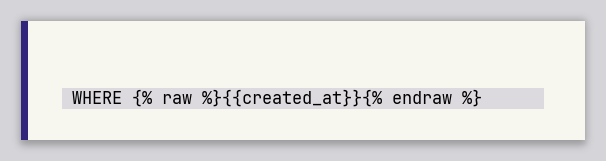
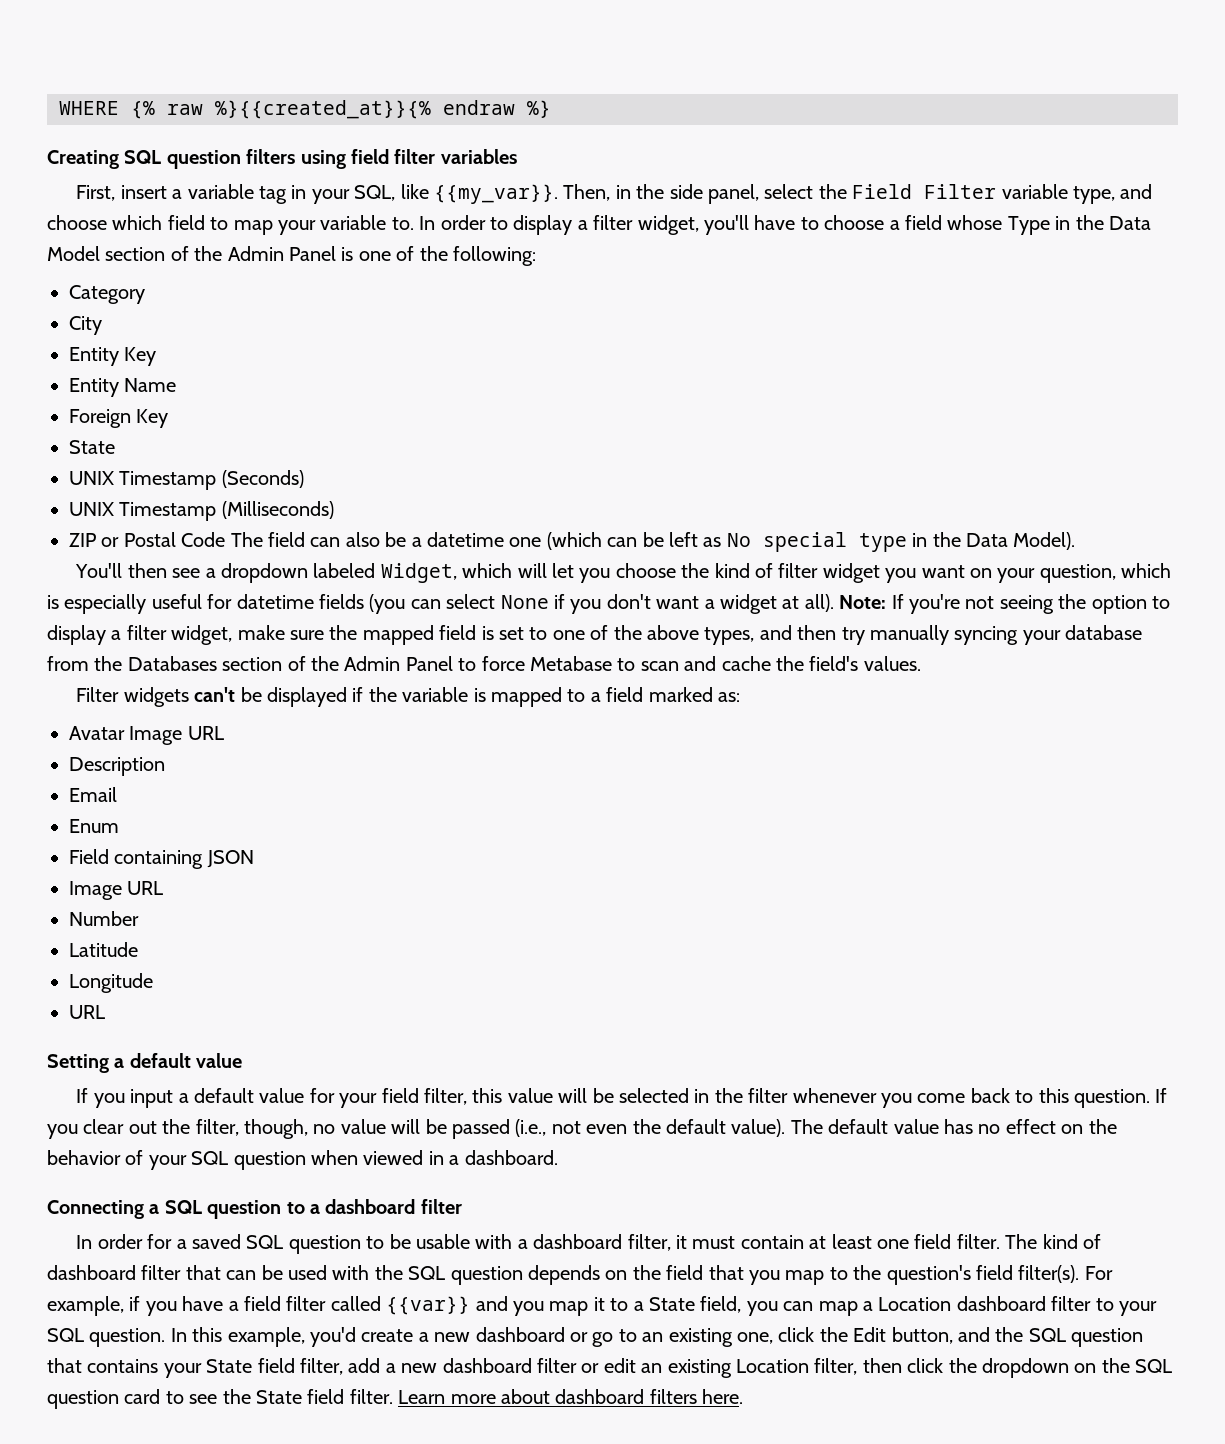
+ Creating SQL question filters using field filter variables
+ First, insert a variable tag in your SQL, like {{my_var}}. Then, in the side panel, select the Field Filter variable type, and choose which field to map your variable to. In order to display a filter widget, you'll have to choose a field whose Type in the Data Model section of the Admin Panel is one of the following:
+ Category
+ City
+ Entity Key
+ Entity Name
+ Foreign Key
+ State
+ UNIX Timestamp (Seconds)
+ UNIX Timestamp (Milliseconds)
+ ZIP or Postal Code The field can also be a datetime one (which can be left as No special type in the Data Model).
+ You'll then see a dropdown labeled Widget, which will let you choose the kind of filter widget you want on your question, which is especially useful for datetime fields (you can select None if you don't want a widget at all). Note: If you're not seeing the option to display a filter widget, make sure the mapped field is set to one of the above types, and then try manually syncing your database from the Databases section of the Admin Panel to force Metabase to scan and cache the field's values.
+ Filter widgets can't be displayed if the variable is mapped to a field marked as:
+ Avatar Image URL
+ Description
+ Email
+ Enum
+ Field containing JSON
+ Image URL
+ Number
+ Latitude
+ Longitude
+ URL
+ Setting a default value
+ If you input a default value for your field filter, this value will be selected in the filter whenever you come back to this question. If you clear out the filter, though, no value will be passed (i.e., not even the default value). The default value has no effect on the behavior of your SQL question when viewed in a dashboard.
+ Connecting a SQL question to a dashboard filter
+ In order for a saved SQL question to be usable with a dashboard filter, it must contain at least one field filter. The kind of dashboard filter that can be used with the SQL question depends on the field that you map to the question's field filter(s). For example, if you have a field filter called {{var}} and you map it to a State field, you can map a Location dashboard filter to your SQL question. In this example, you'd create a new dashboard or go to an existing one, click the Edit button, and the SQL question that contains your State field filter, add a new dashboard filter or edit an existing Location filter, then click the dropdown on the SQL question card to see the State field filter. Learn more about dashboard filters here.

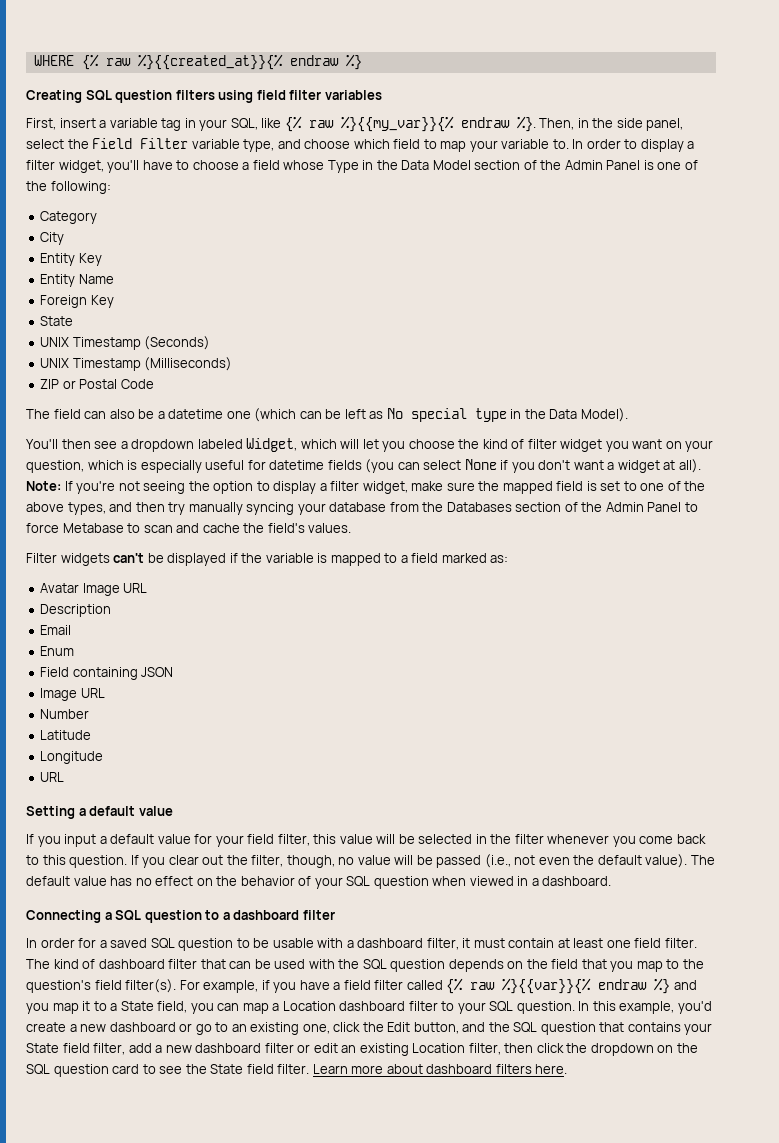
- First, insert a variable tag in your SQL, like {{my_var}}.
+ First, insert a variable tag in your SQL, like {% raw %}{{my_var}}{% endraw %}.
- ZIP or Postal Code The field can also be a datetime one (which can be left as No special type in the Data Model).
+ ZIP or Postal Code
+ The field can also be a datetime one (which can be left as No special type in the Data Model).
- For example, if you have a field filter called {{var}} and you map it to a State field, you can map a Location dashboard filter to your SQL question.
+ For example, if you have a field filter called {% raw %}{{var}}{% endraw %} and you map it to a State field, you can map a Location dashboard filter to your SQL question.

